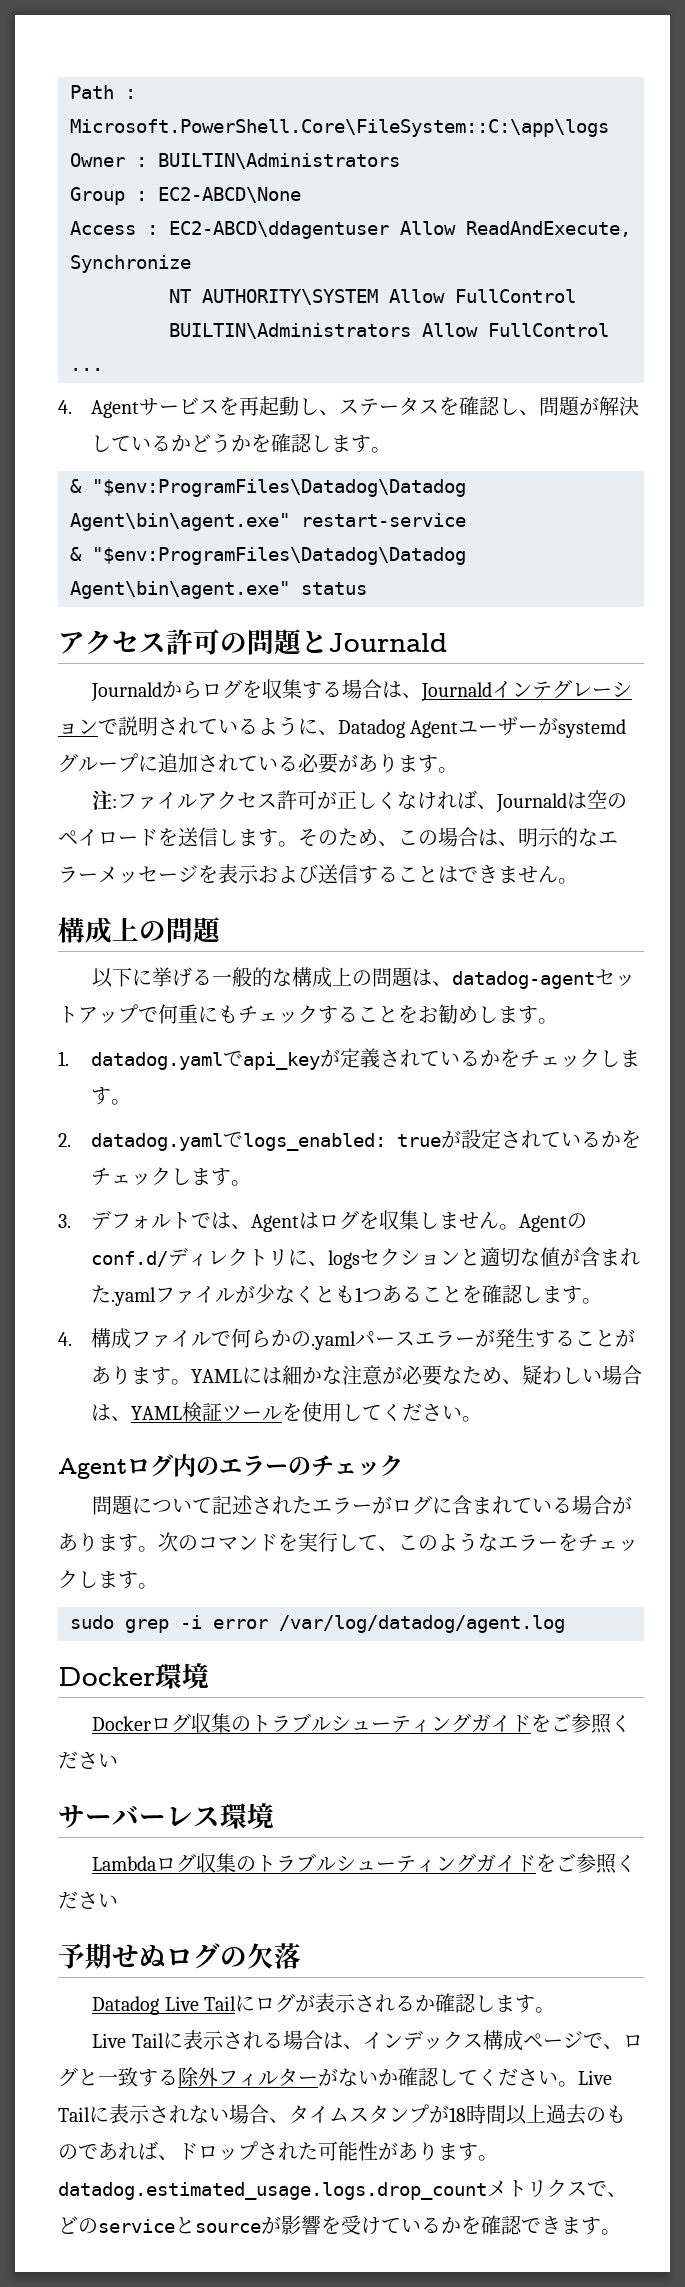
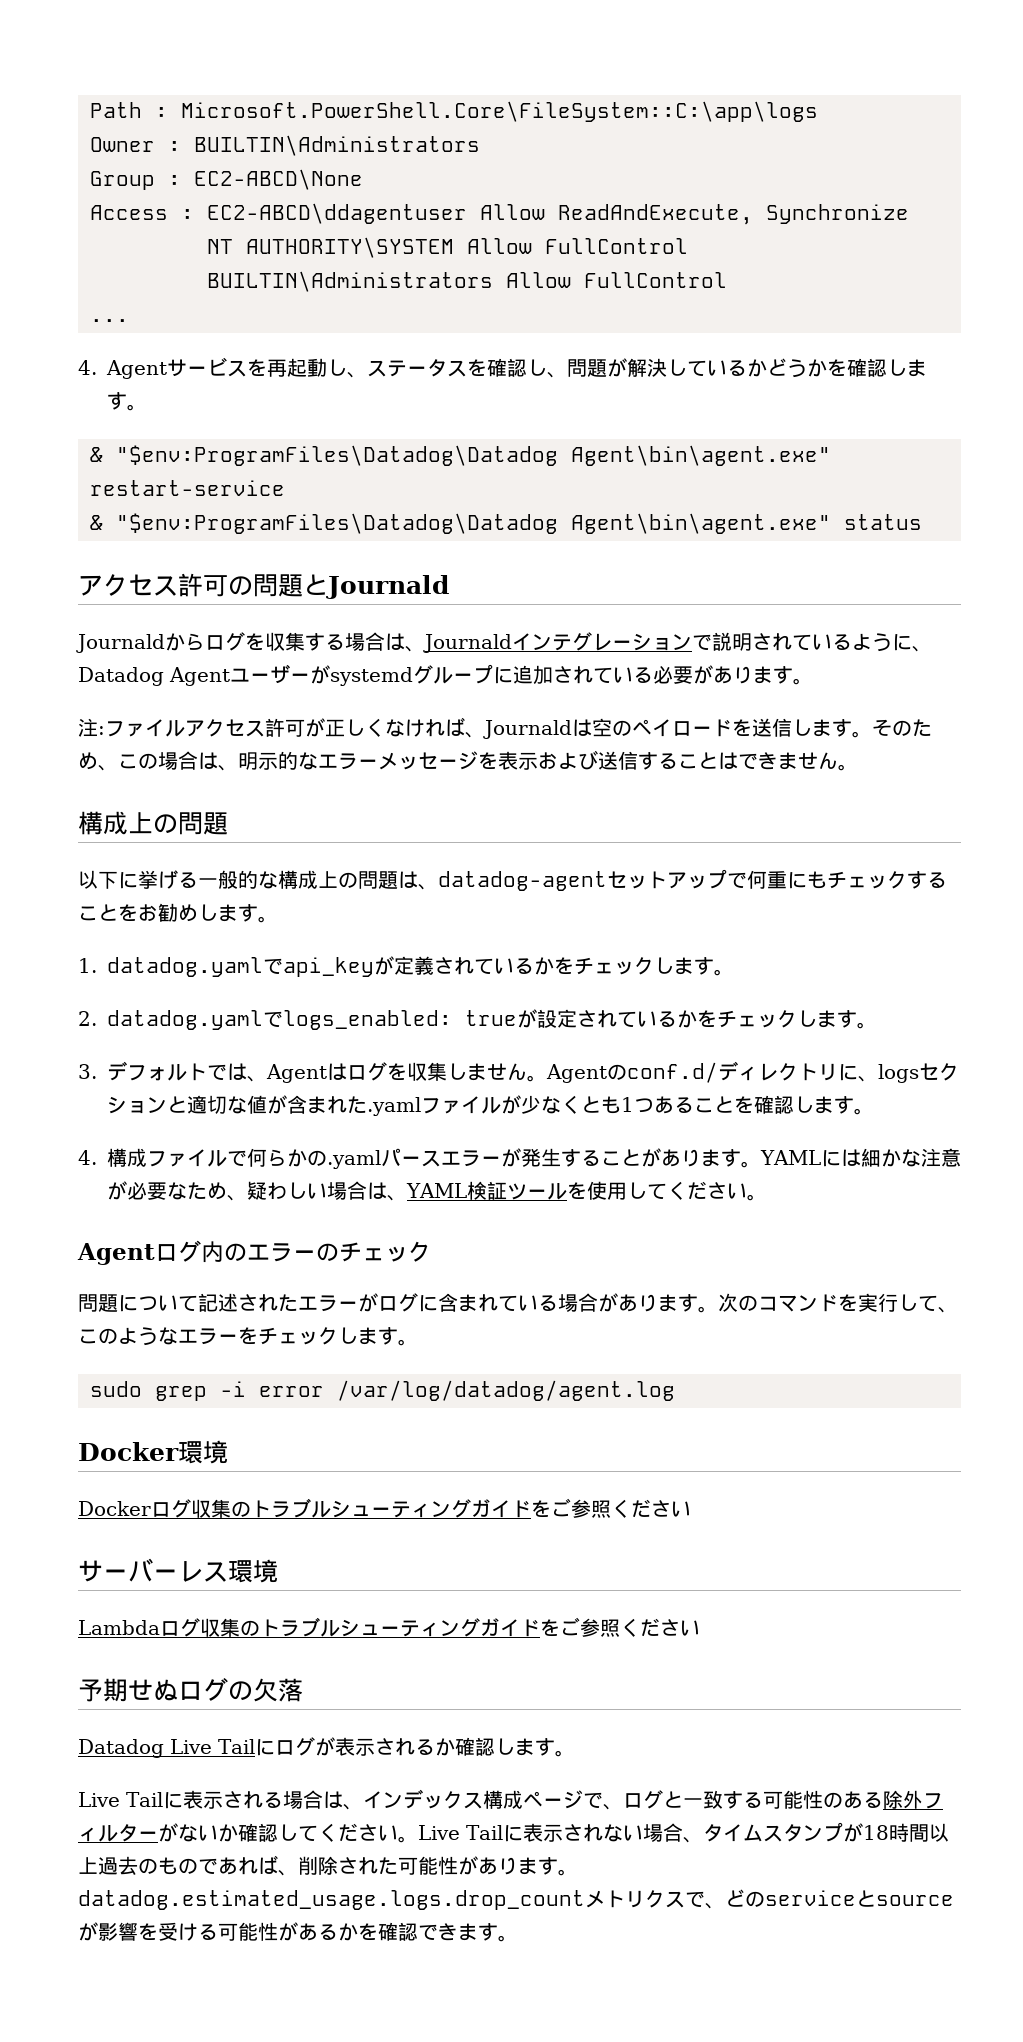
- Live Tailに表示される場合は、インデックス構成ページで、ログと一致する除外フィルターがないか確認してください。
+ Live Tailに表示される場合は、インデックス構成ページで、ログと一致する可能性のある除外フィルターがないか確認してください。
- Live Tailに表示されない場合、タイムスタンプが18時間以上過去のものであれば、ドロップされた可能性があります。datadog.estimated_usage.logs.drop_countメトリクスで、どのserviceとsourceが影響を受けているかを確認できます。
+ Live Tailに表示されない場合、タイムスタンプが18時間以上過去のものであれば、削除された可能性があります。datadog.estimated_usage.logs.drop_countメトリクスで、どのserviceとsourceが影響を受ける可能性があるかを確認できます。

